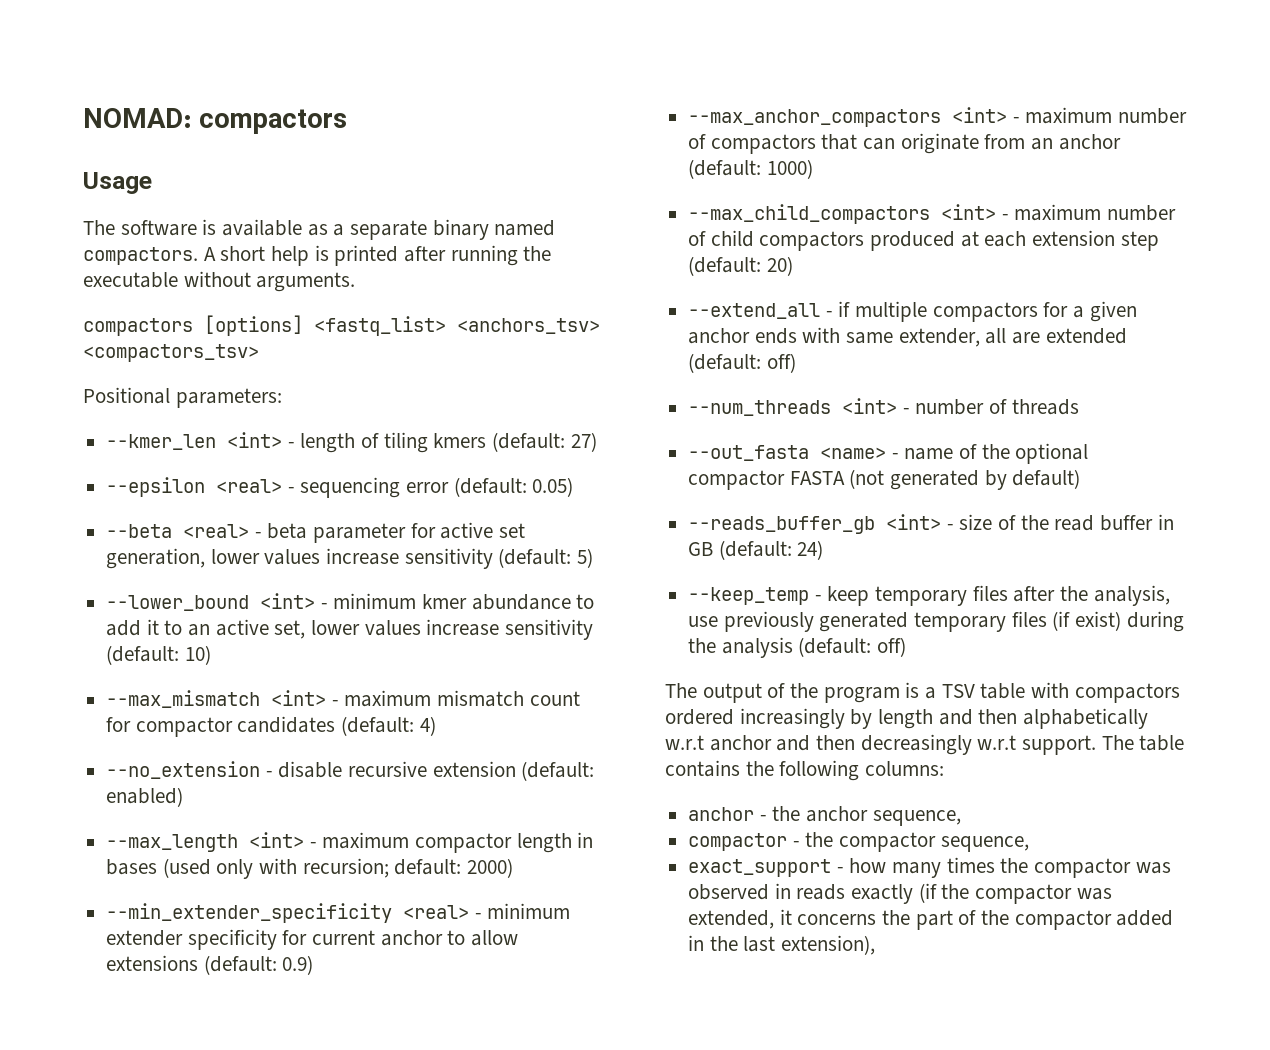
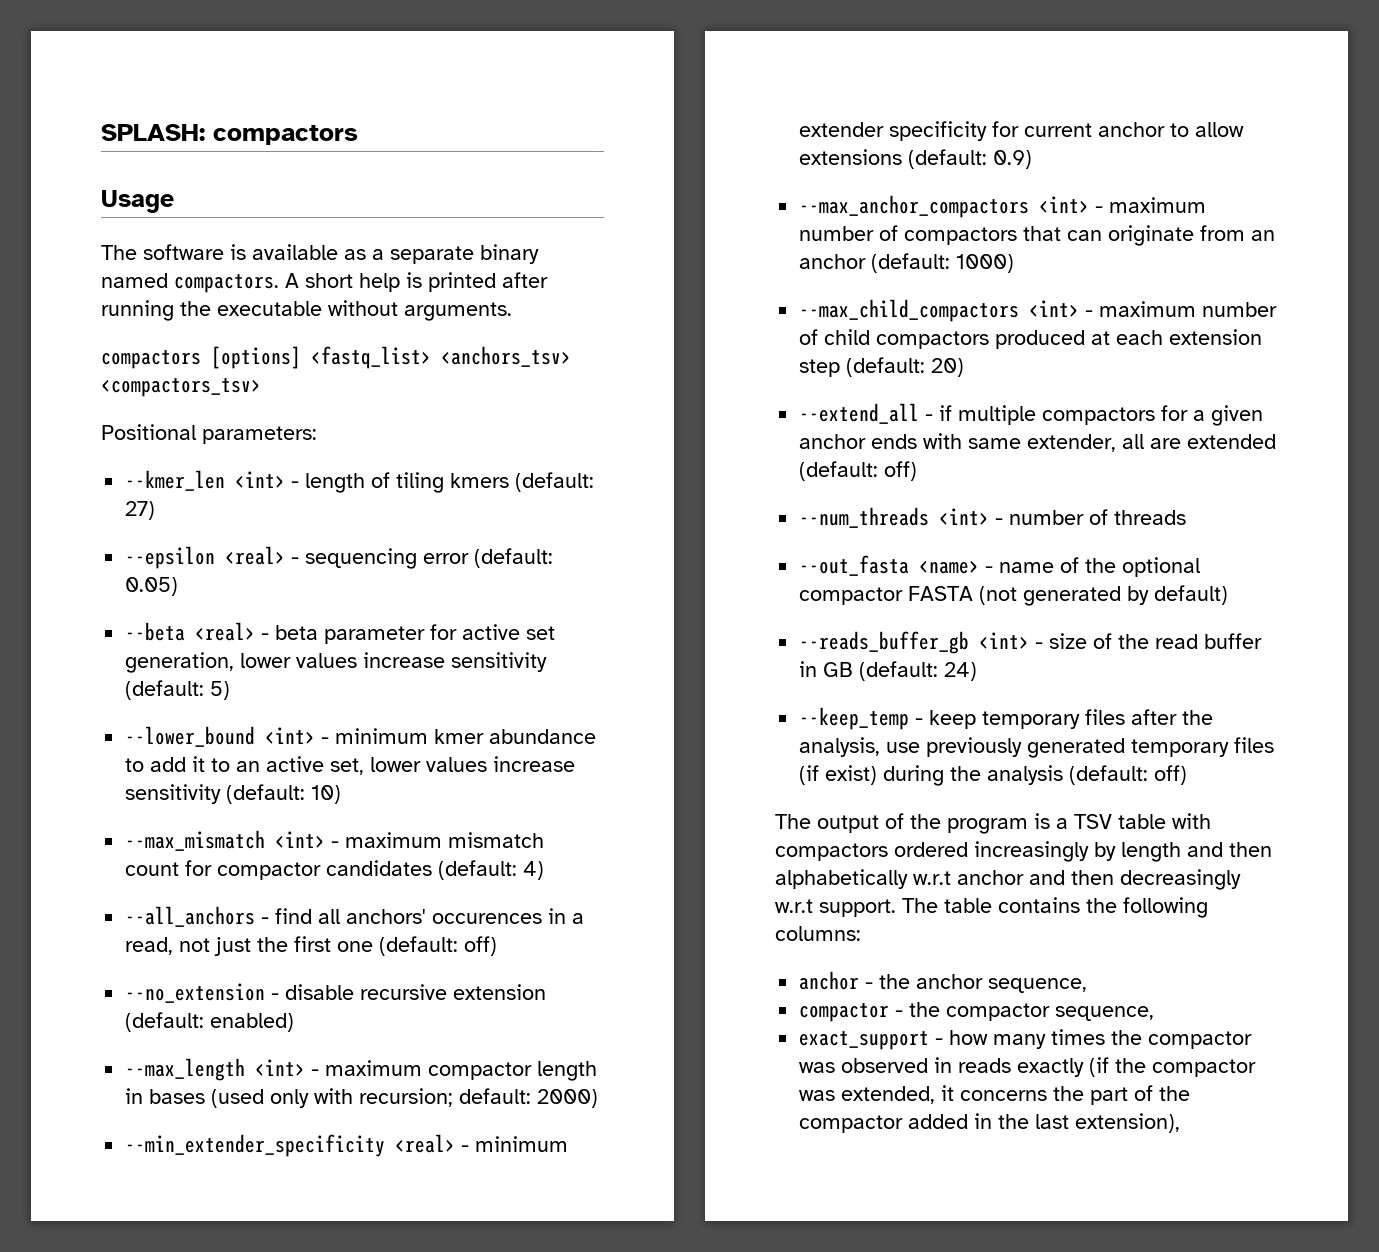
- NOMAD: compactors
+ SPLASH: compactors
+ --all_anchors - find all anchors' occurences in a read, not just the first one (default: off)

